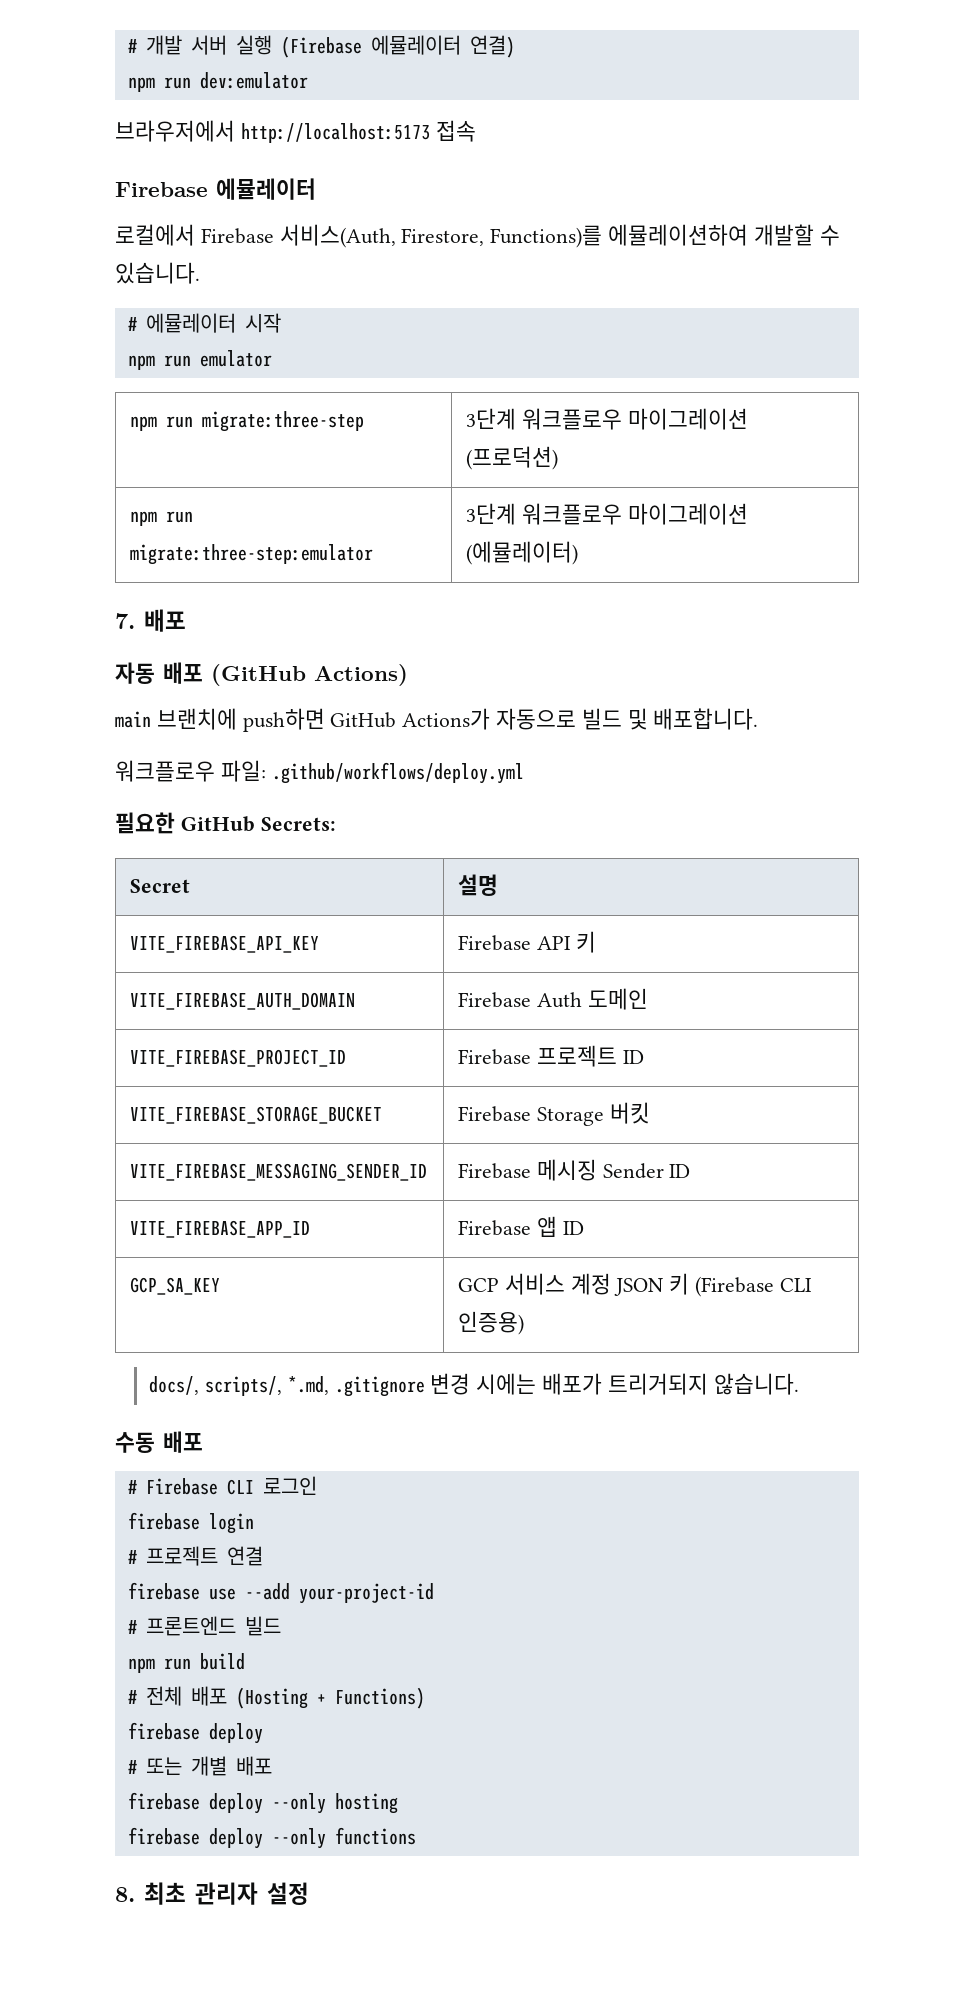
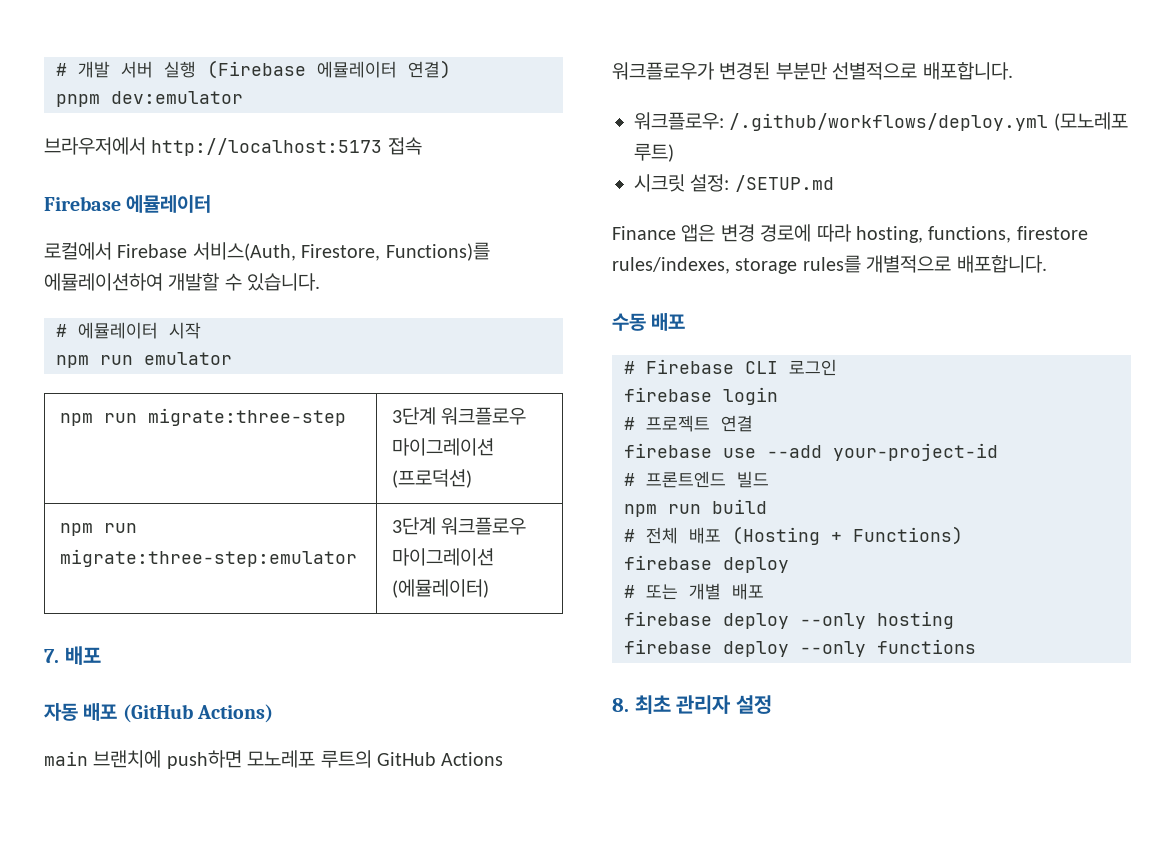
- npm run dev:emulator
+ pnpm dev:emulator
- main 브랜치에 push하면 GitHub Actions가 자동으로 빌드 및 배포합니다.
- 워크플로우 파일: .github/workflows/deploy.yml
- 필요한 GitHub Secrets:
- Secret | 설명
- VITE_FIREBASE_API_KEY | Firebase API 키
- VITE_FIREBASE_AUTH_DOMAIN | Firebase Auth 도메인
- VITE_FIREBASE_PROJECT_ID | Firebase 프로젝트 ID
- VITE_FIREBASE_STORAGE_BUCKET | Firebase Storage 버킷
- VITE_FIREBASE_MESSAGING_SENDER_ID | Firebase 메시징 Sender ID
- VITE_FIREBASE_APP_ID | Firebase 앱 ID
- GCP_SA_KEY | GCP 서비스 계정 JSON 키 (Firebase CLI 인증용)
- docs/, scripts/, *.md, .gitignore 변경 시에는 배포가 트리거되지 않습니다.
+ main 브랜치에 push하면 모노레포 루트의 GitHub Actions 워크플로우가 변경된 부분만 선별적으로 배포합니다.
+ 워크플로우: /.github/workflows/deploy.yml (모노레포 루트)
+ 시크릿 설정: /SETUP.md
+ Finance 앱은 변경 경로에 따라 hosting, functions, firestore rules/indexes, storage rules를 개별적으로 배포합니다.

